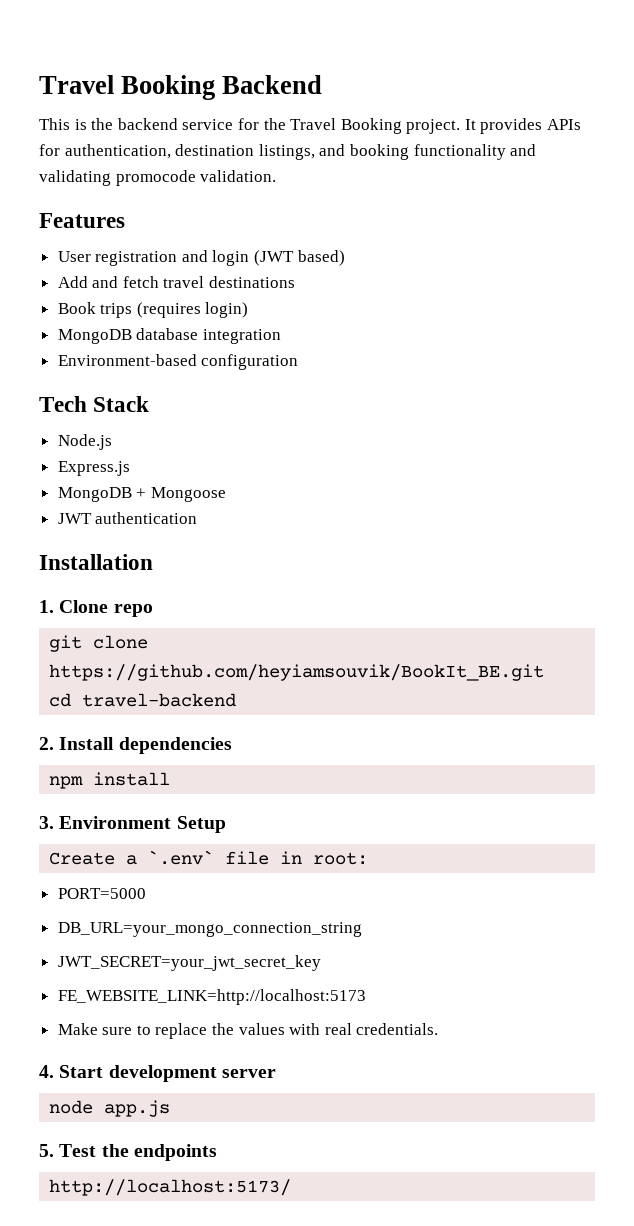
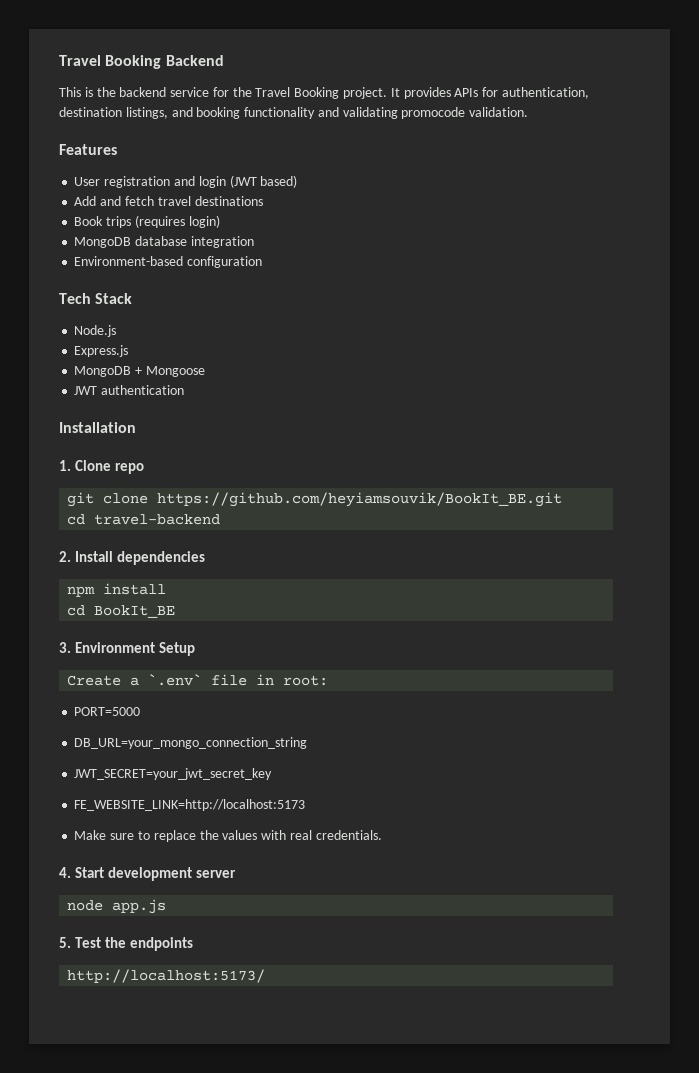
+ cd BookIt_BE

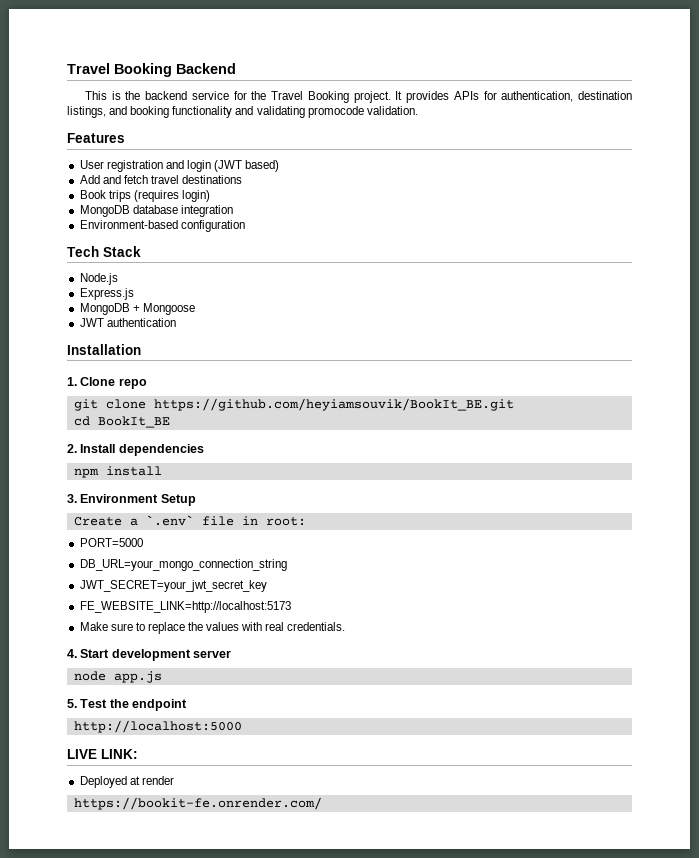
- cd travel-backend
+ cd BookIt_BE
- cd BookIt_BE
- 5. Test the endpoints
- http://localhost:5173/
+ 5. Test the endpoint
+ http://localhost:5000
+ LIVE LINK:
+ Deployed at render
+ https://bookit-fe.onrender.com/

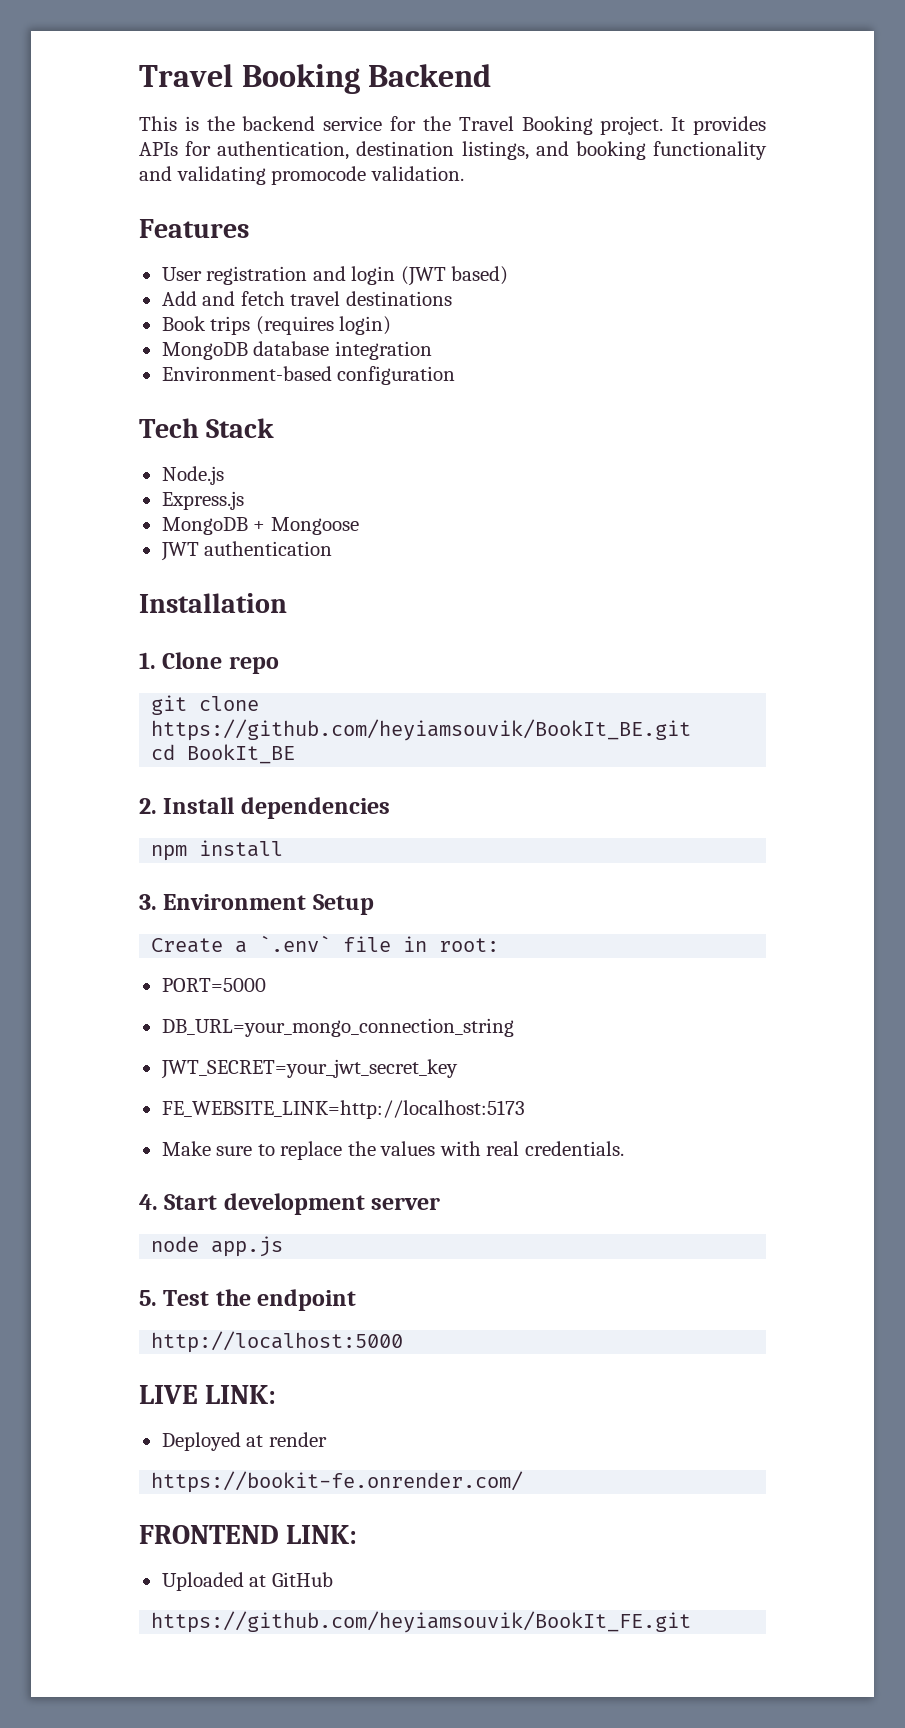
+ FRONTEND LINK:
+ Uploaded at GitHub
+ https://github.com/heyiamsouvik/BookIt_FE.git

